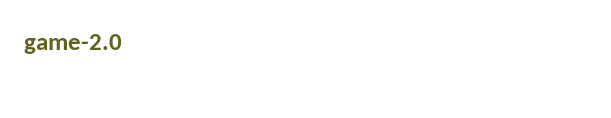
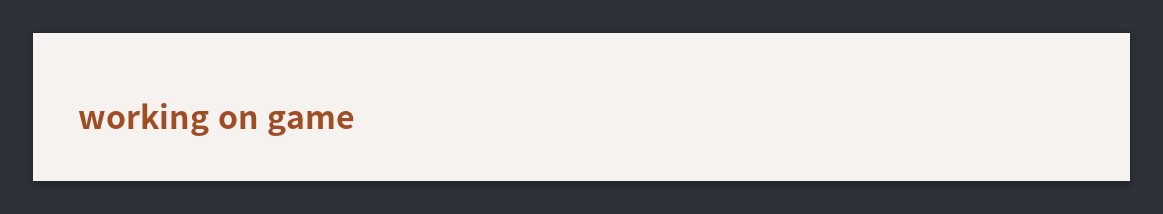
- game-2.0
+ working on game

